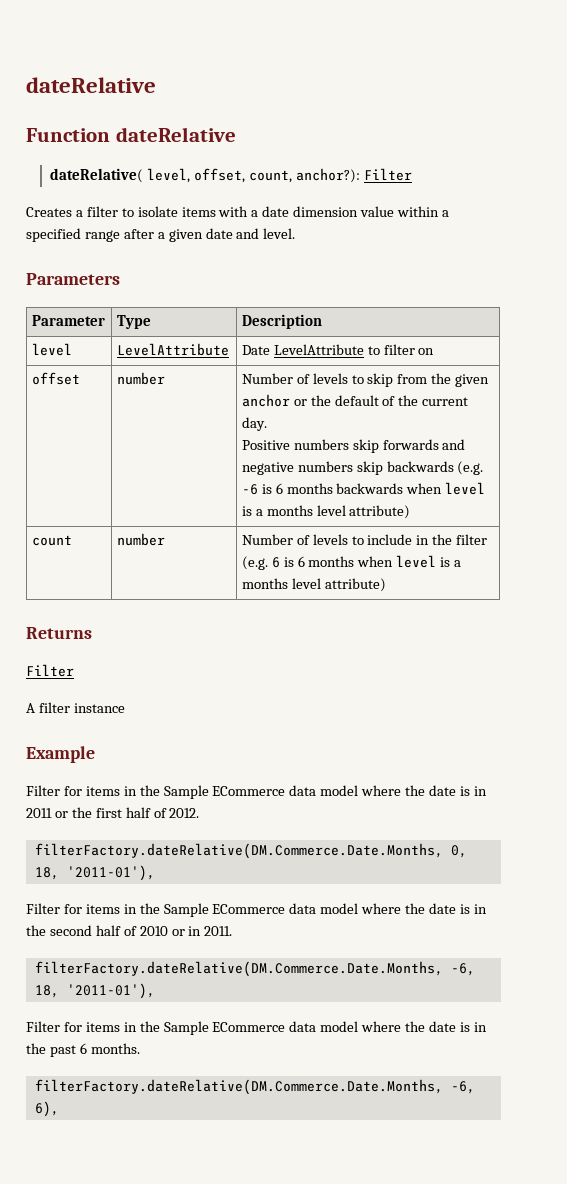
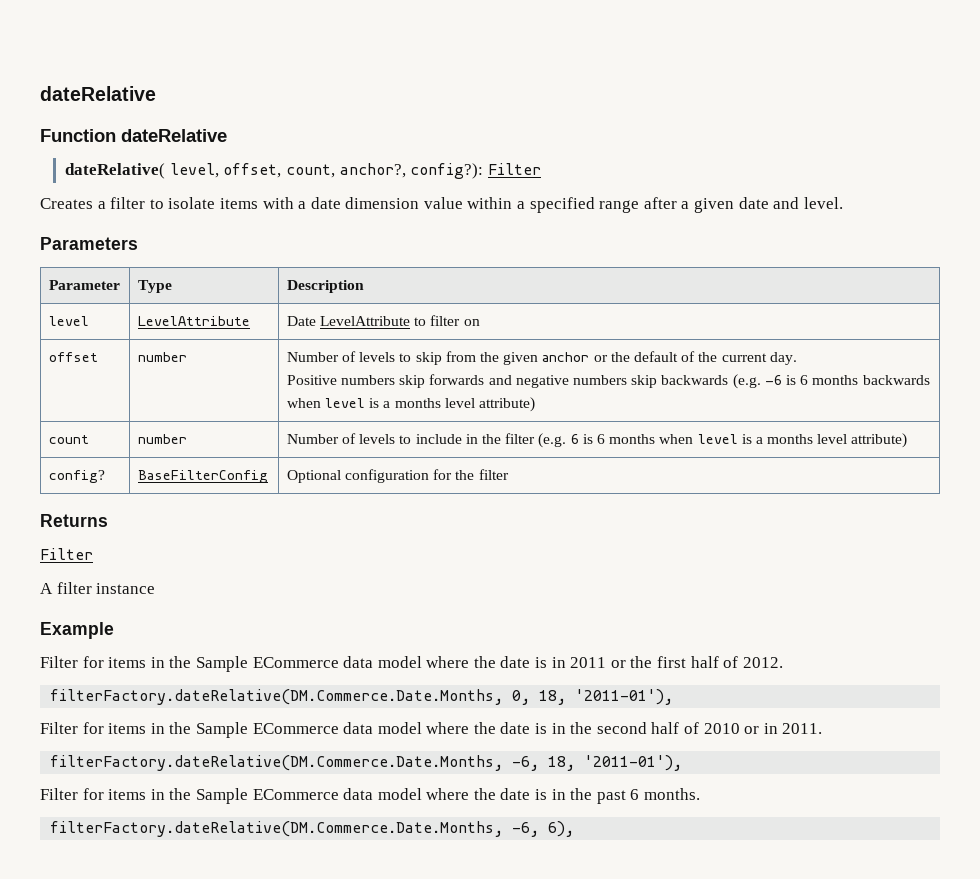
- dateRelative( level, offset, count, anchor?): Filter
+ dateRelative( level, offset, count, anchor?, config?): Filter
+ config? | BaseFilterConfig | Optional configuration for the filter

